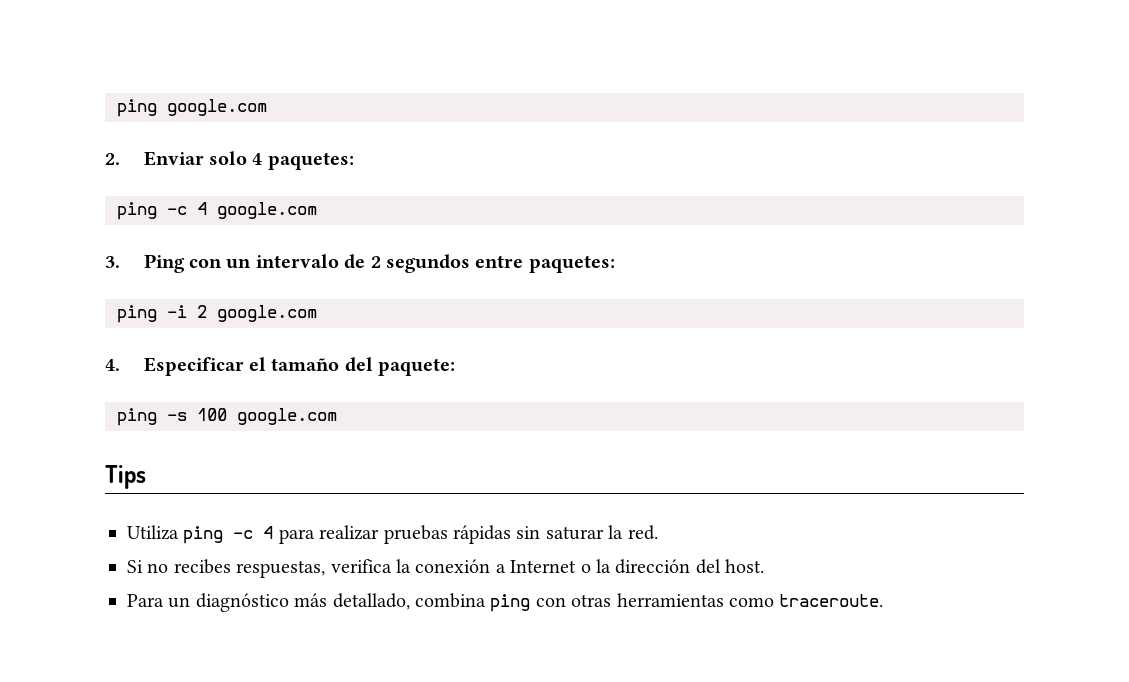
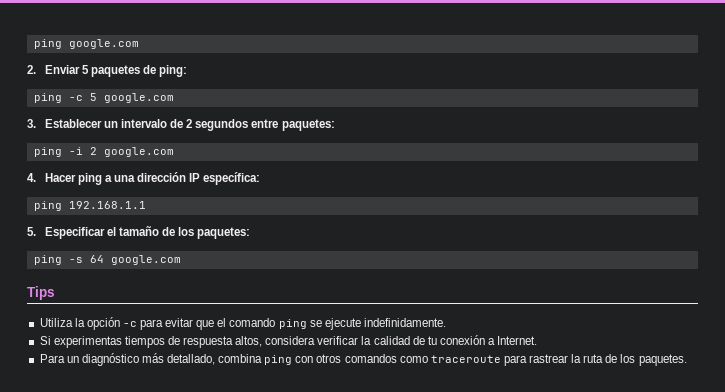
- 2. Enviar solo 4 paquetes:
- ping -c 4 google.com
+ 2. Enviar 5 paquetes de ping:
+ ping -c 5 google.com
- 3. Ping con un intervalo de 2 segundos entre paquetes:
+ 3. Establecer un intervalo de 2 segundos entre paquetes:
- 4. Especificar el tamaño del paquete:
+ 4. Hacer ping a una dirección IP específica:
+ ping 192.168.1.1
+ 5. Especificar el tamaño de los paquetes:
- ping -s 100 google.com
+ ping -s 64 google.com
- Utiliza ping -c 4 para realizar pruebas rápidas sin saturar la red.
- Si no recibes respuestas, verifica la conexión a Internet o la dirección del host.
+ Utiliza la opción -c para evitar que el comando ping se ejecute indefinidamente.
+ Si experimentas tiempos de respuesta altos, considera verificar la calidad de tu conexión a Internet.
- Para un diagnóstico más detallado, combina ping con otras herramientas como traceroute.
+ Para un diagnóstico más detallado, combina ping con otros comandos como traceroute para rastrear la ruta de los paquetes.

